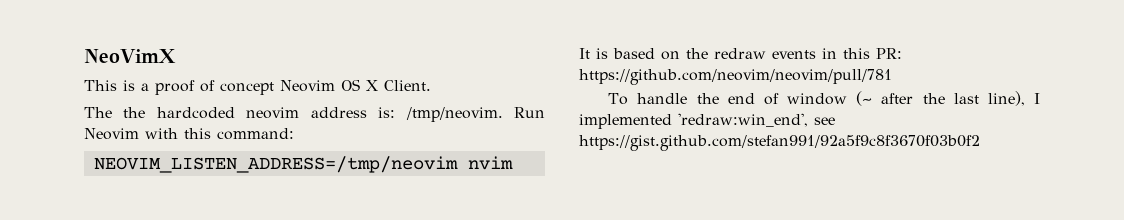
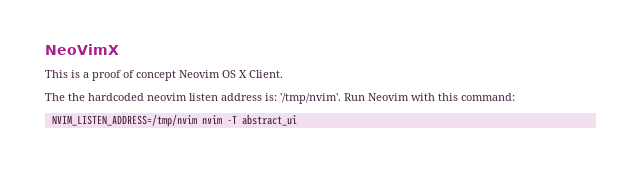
- The the hardcoded neovim address is: /tmp/neovim.
+ The the hardcoded neovim listen address is: '/tmp/nvim'.
- NEOVIM_LISTEN_ADDRESS=/tmp/neovim nvim
- It is based on the redraw events in this PR: https://github.com/neovim/neovim/pull/781
- To handle the end of window (~ after the last line), I implemented 'redraw:win_end', see https://gist.github.com/stefan991/92a5f9c8f3670f03b0f2
+ NVIM_LISTEN_ADDRESS=/tmp/nvim nvim -T abstract_ui

